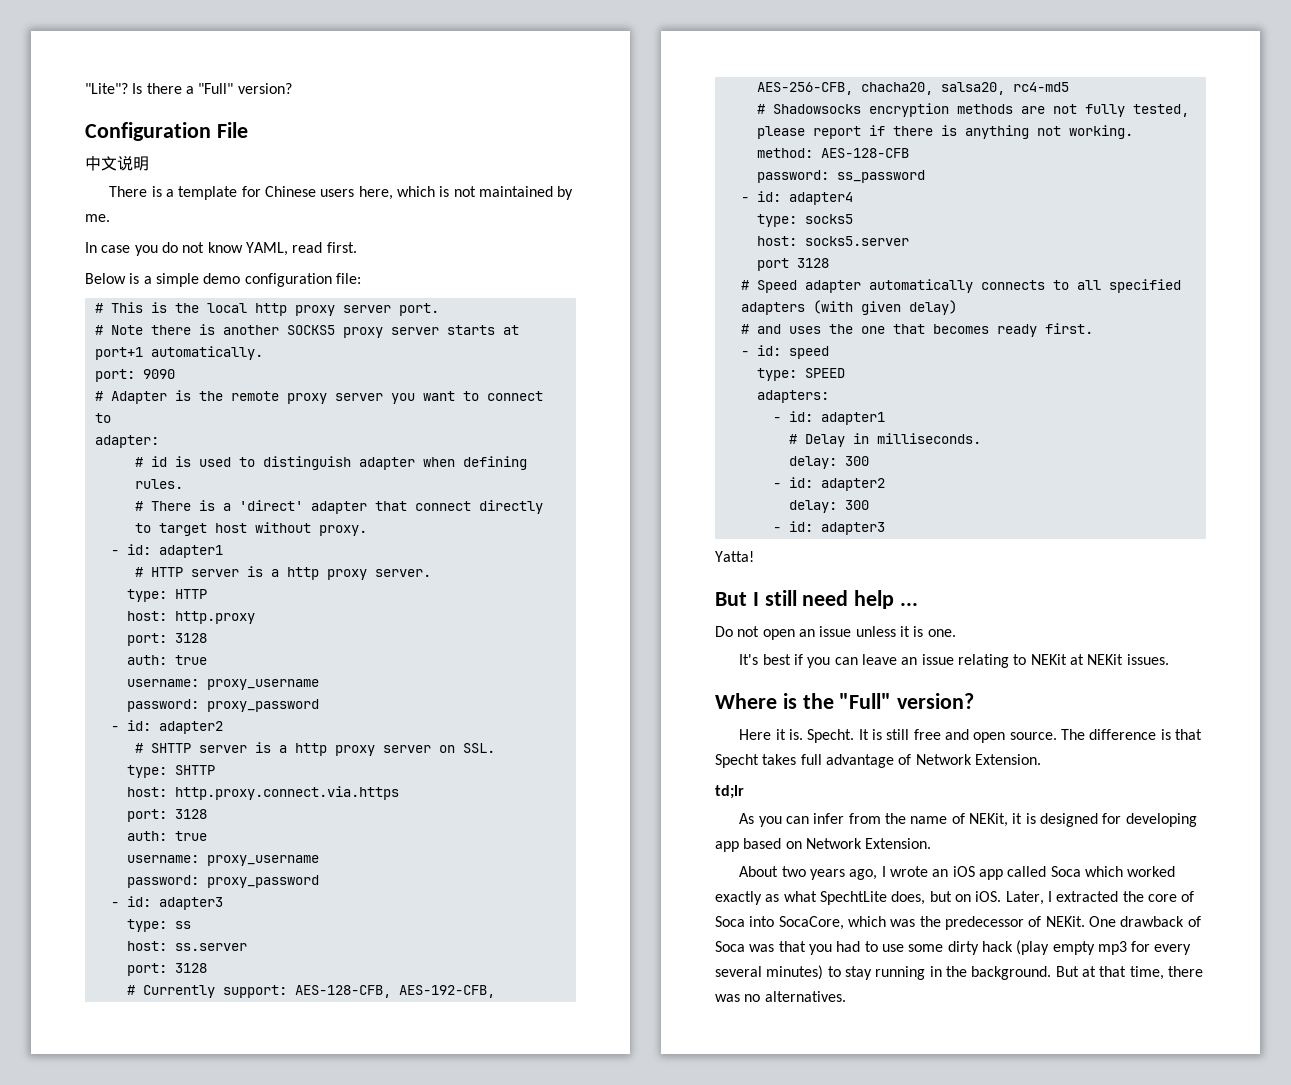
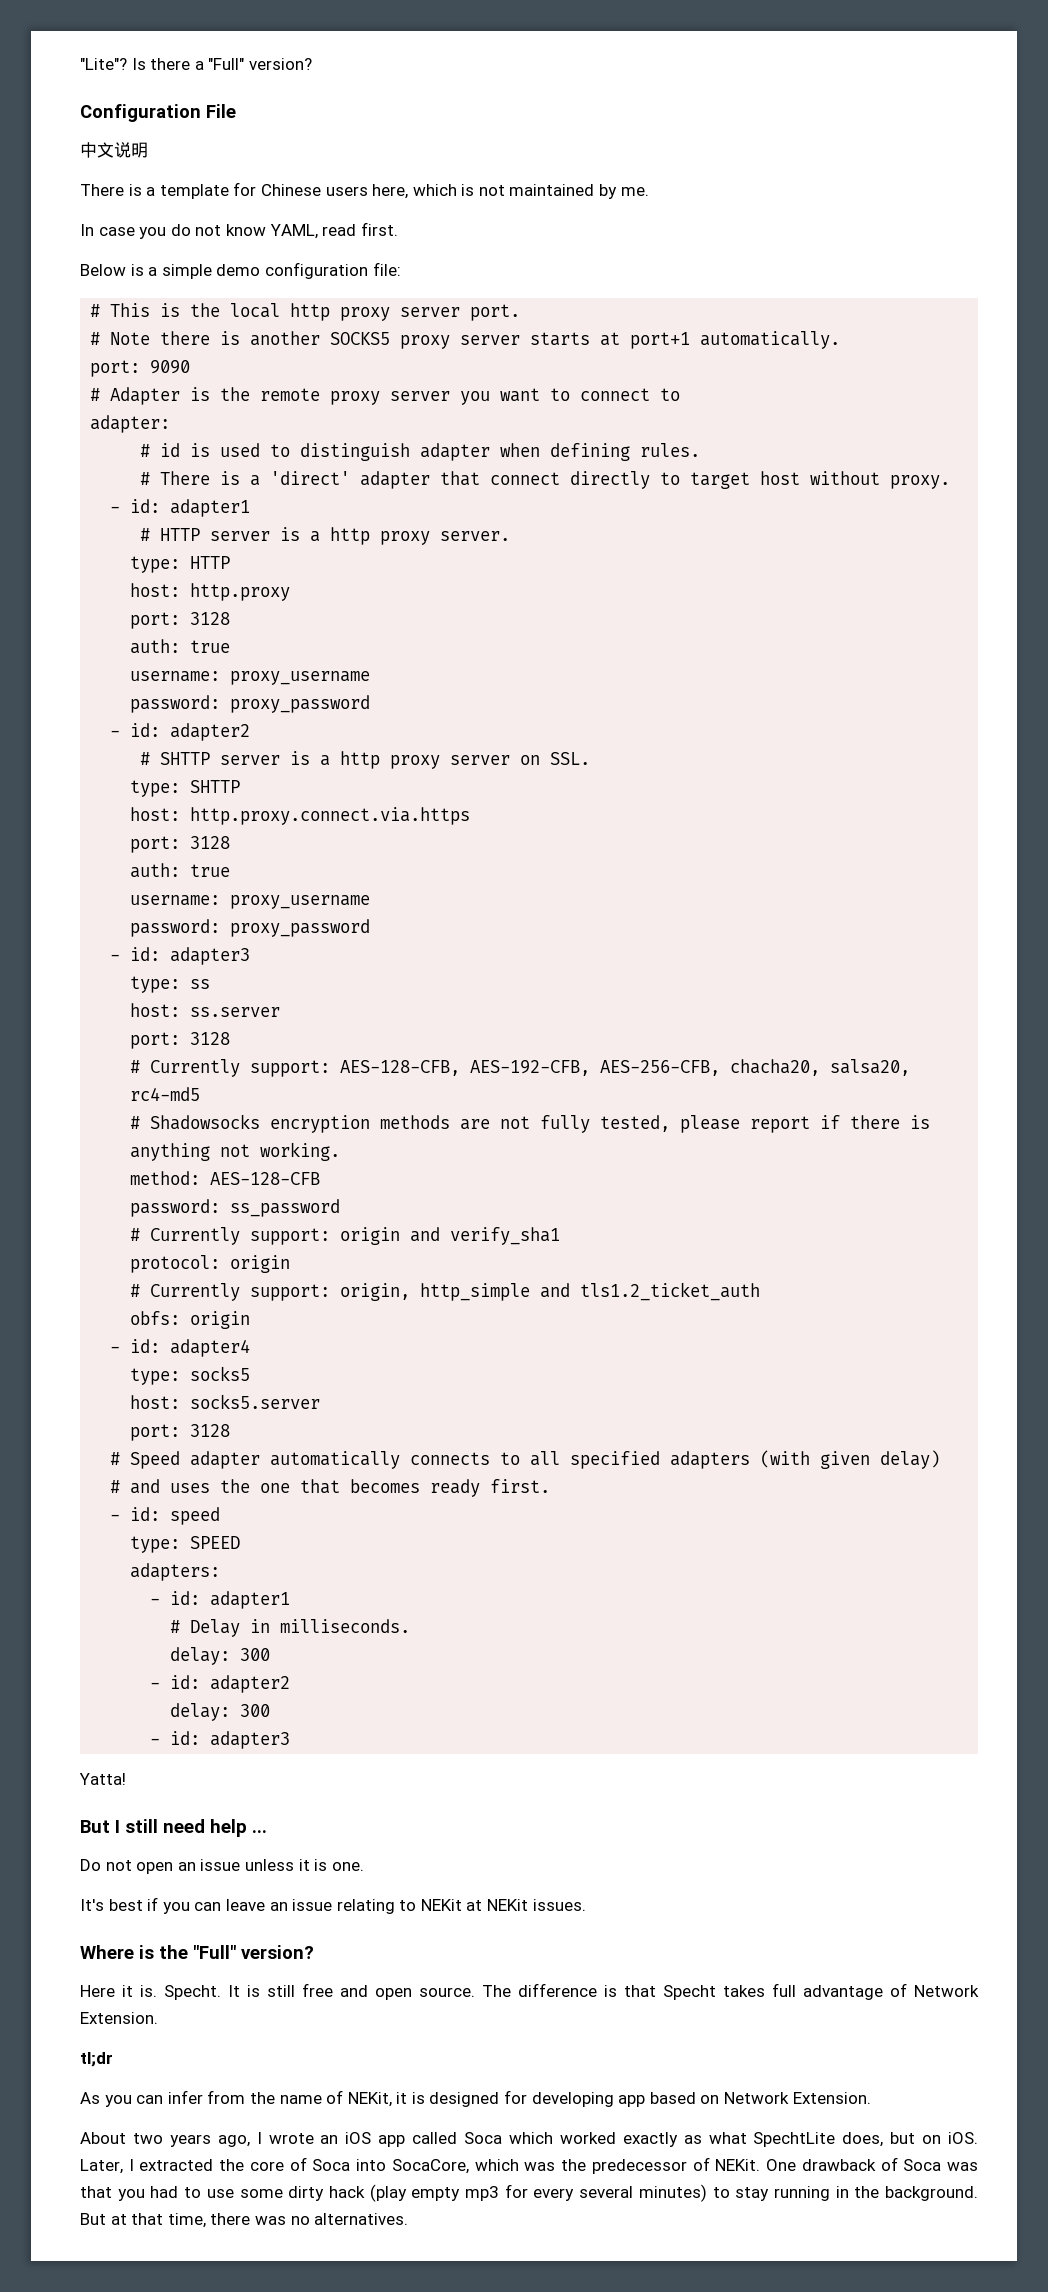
+ # Currently support: origin and verify_sha1
+ protocol: origin
+ # Currently support: origin, http_simple and tls1.2_ticket_auth
+ obfs: origin
  host: socks5.server
- port 3128
+ port: 3128
- td;lr
+ tl;dr

